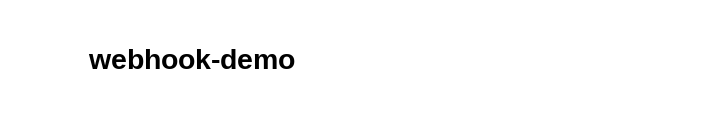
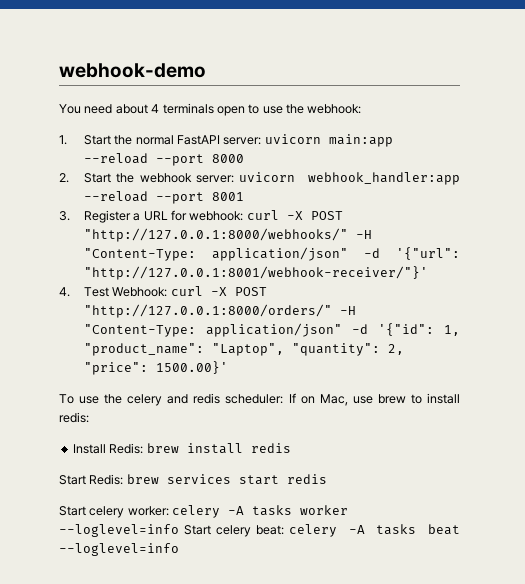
+ You need about 4 terminals open to use the webhook:
+ 1. Start the normal FastAPI server: uvicorn main:app --reload --port 8000
+ 2. Start the webhook server: uvicorn webhook_handler:app --reload --port 8001
+ 3. Register a URL for webhook: curl -X POST "http://127.0.0.1:8000/webhooks/" -H "Content-Type: application/json" -d '{"url": "http://127.0.0.1:8001/webhook-receiver/"}'
+ 4. Test Webhook: curl -X POST "http://127.0.0.1:8000/orders/" -H "Content-Type: application/json" -d '{"id": 1, "product_name": "Laptop", "quantity": 2, "price": 1500.00}'
+ To use the celery and redis scheduler: If on Mac, use brew to install redis:
+ Install Redis: brew install redis
+ Start Redis: brew services start redis
+ Start celery worker: celery -A tasks worker --loglevel=info Start celery beat: celery -A tasks beat --loglevel=info

